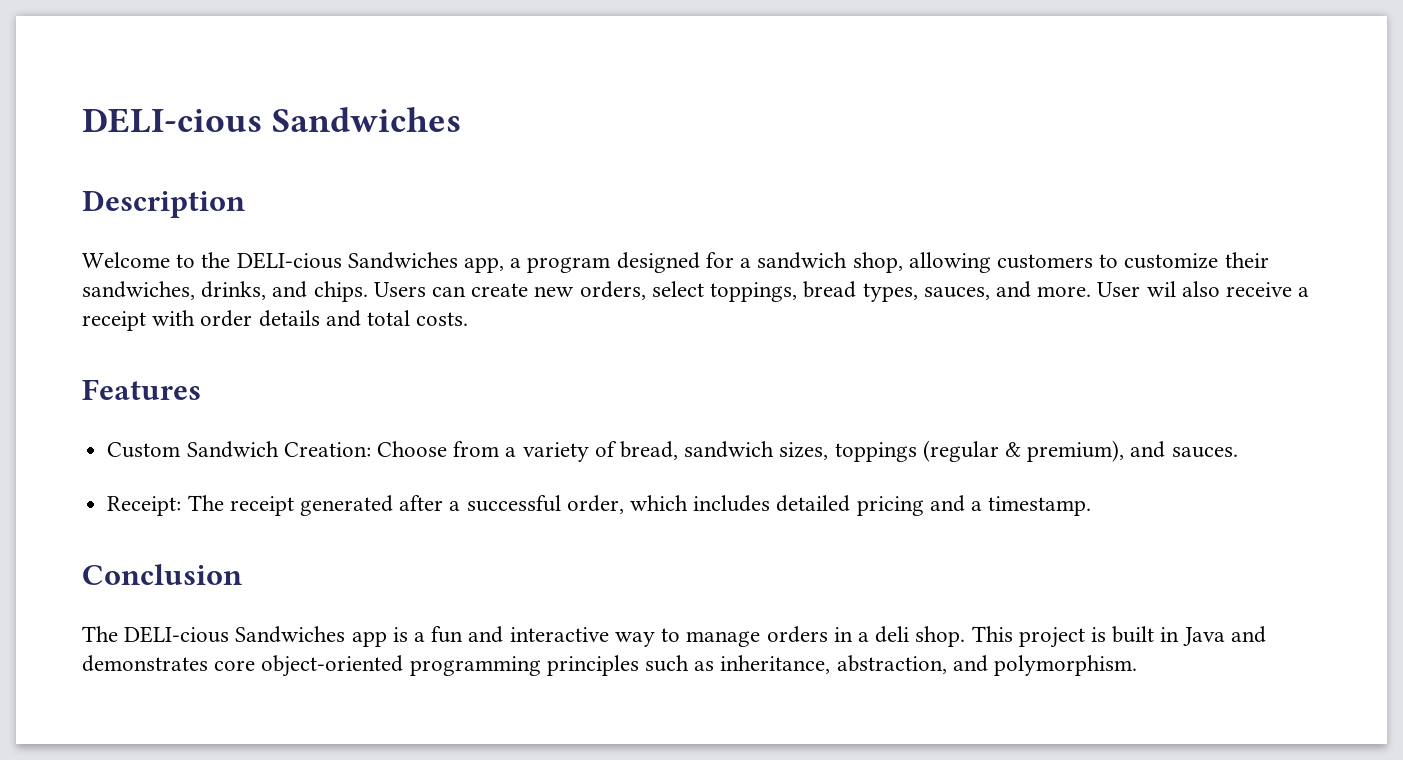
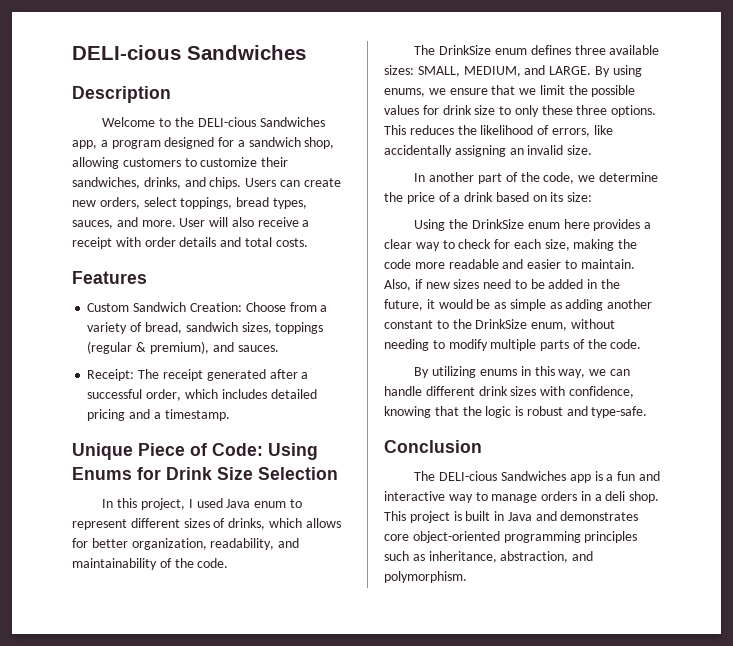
- User wil also receive a receipt with order details and total costs.
+ User will also receive a receipt with order details and total costs.
+ Unique Piece of Code: Using Enums for Drink Size Selection
+ In this project, I used Java enum to represent different sizes of drinks, which allows for better organization, readability, and maintainability of the code.
+ The DrinkSize enum defines three available sizes: SMALL, MEDIUM, and LARGE. By using enums, we ensure that we limit the possible values for drink size to only these three options. This reduces the likelihood of errors, like accidentally assigning an invalid size.
+ In another part of the code, we determine the price of a drink based on its size:
+ Using the DrinkSize enum here provides a clear way to check for each size, making the code more readable and easier to maintain. Also, if new sizes need to be added in the future, it would be as simple as adding another constant to the DrinkSize enum, without needing to modify multiple parts of the code.
+ By utilizing enums in this way, we can handle different drink sizes with confidence, knowing that the logic is robust and type-safe.

